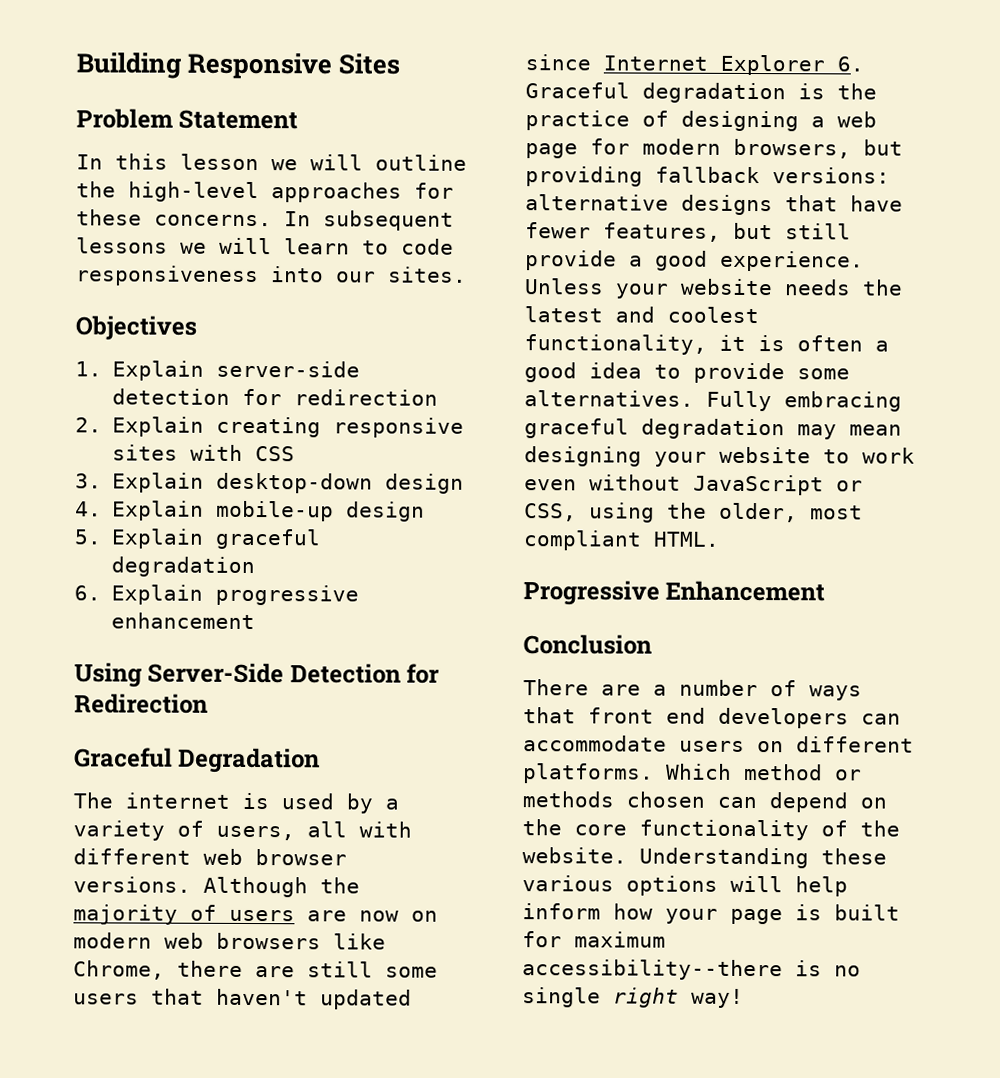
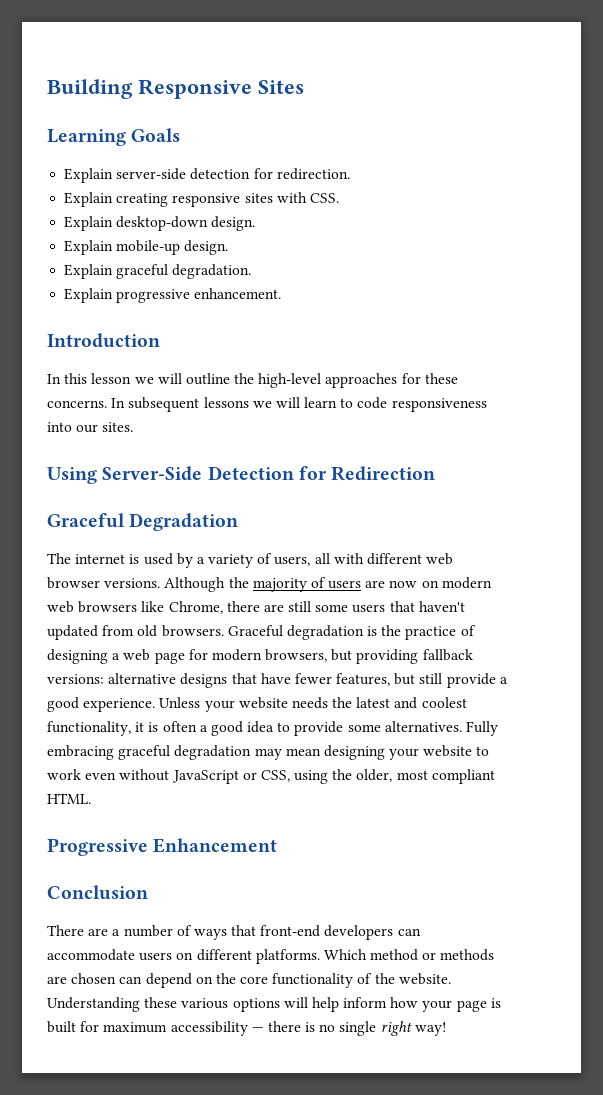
- Problem Statement
+ Learning Goals
+ Explain server-side detection for redirection.
+ Explain creating responsive sites with CSS.
+ Explain desktop-down design.
+ Explain mobile-up design.
+ Explain graceful degradation.
+ Explain progressive enhancement.
+ Introduction
- Objectives
- 1. Explain server-side detection for redirection
- 2. Explain creating responsive sites with CSS
- 3. Explain desktop-down design
- 4. Explain mobile-up design
- 5. Explain graceful degradation
- 6. Explain progressive enhancement
- Although the majority of users are now on modern web browsers like Chrome, there are still some users that haven't updated since Internet Explorer 6. Graceful degradation is the practice of designing a web page for modern browsers, but providing fallback versions: alternative designs that have fewer features, but still provide a good experience.
+ Although the majority of users are now on modern web browsers like Chrome, there are still some users that haven't updated from old browsers. Graceful degradation is the practice of designing a web page for modern browsers, but providing fallback versions: alternative designs that have fewer features, but still provide a good experience.
- There are a number of ways that front end developers can accommodate users on different platforms.
+ There are a number of ways that front-end developers can accommodate users on different platforms.
- Which method or methods chosen can depend on the core functionality of the website.
+ Which method or methods are chosen can depend on the core functionality of the website.
- Understanding these various options will help inform how your page is built for maximum accessibility--there is no single right way!
+ Understanding these various options will help inform how your page is built for maximum accessibility — there is no single right way!

